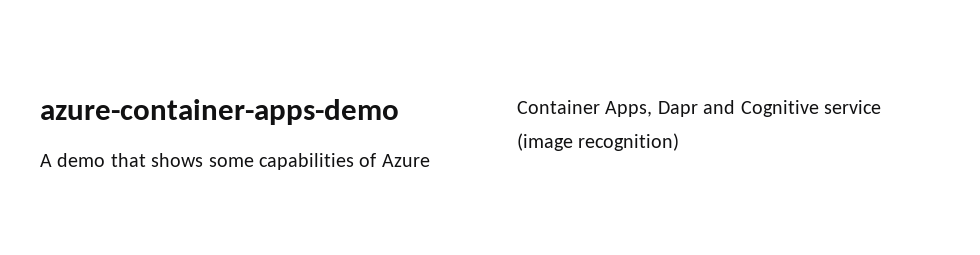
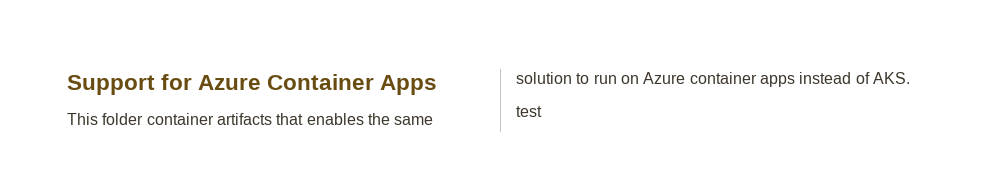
- azure-container-apps-demo
- A demo that shows some capabilities of Azure Container Apps, Dapr and Cognitive service (image recognition)
+ Support for Azure Container Apps
+ This folder container artifacts that enables the same solution to run on Azure container apps instead of AKS.
+ test

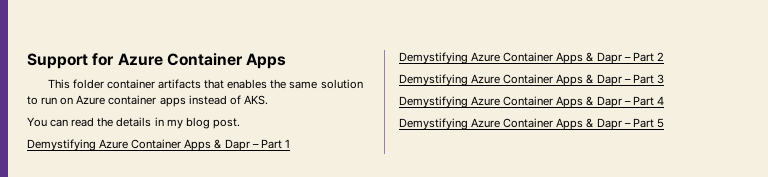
- test
+ You can read the details in my blog post.
+ Demystifying Azure Container Apps & Dapr – Part 1
+ Demystifying Azure Container Apps & Dapr – Part 2
+ Demystifying Azure Container Apps & Dapr – Part 3
+ Demystifying Azure Container Apps & Dapr – Part 4
+ Demystifying Azure Container Apps & Dapr – Part 5

